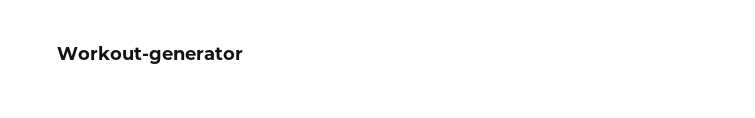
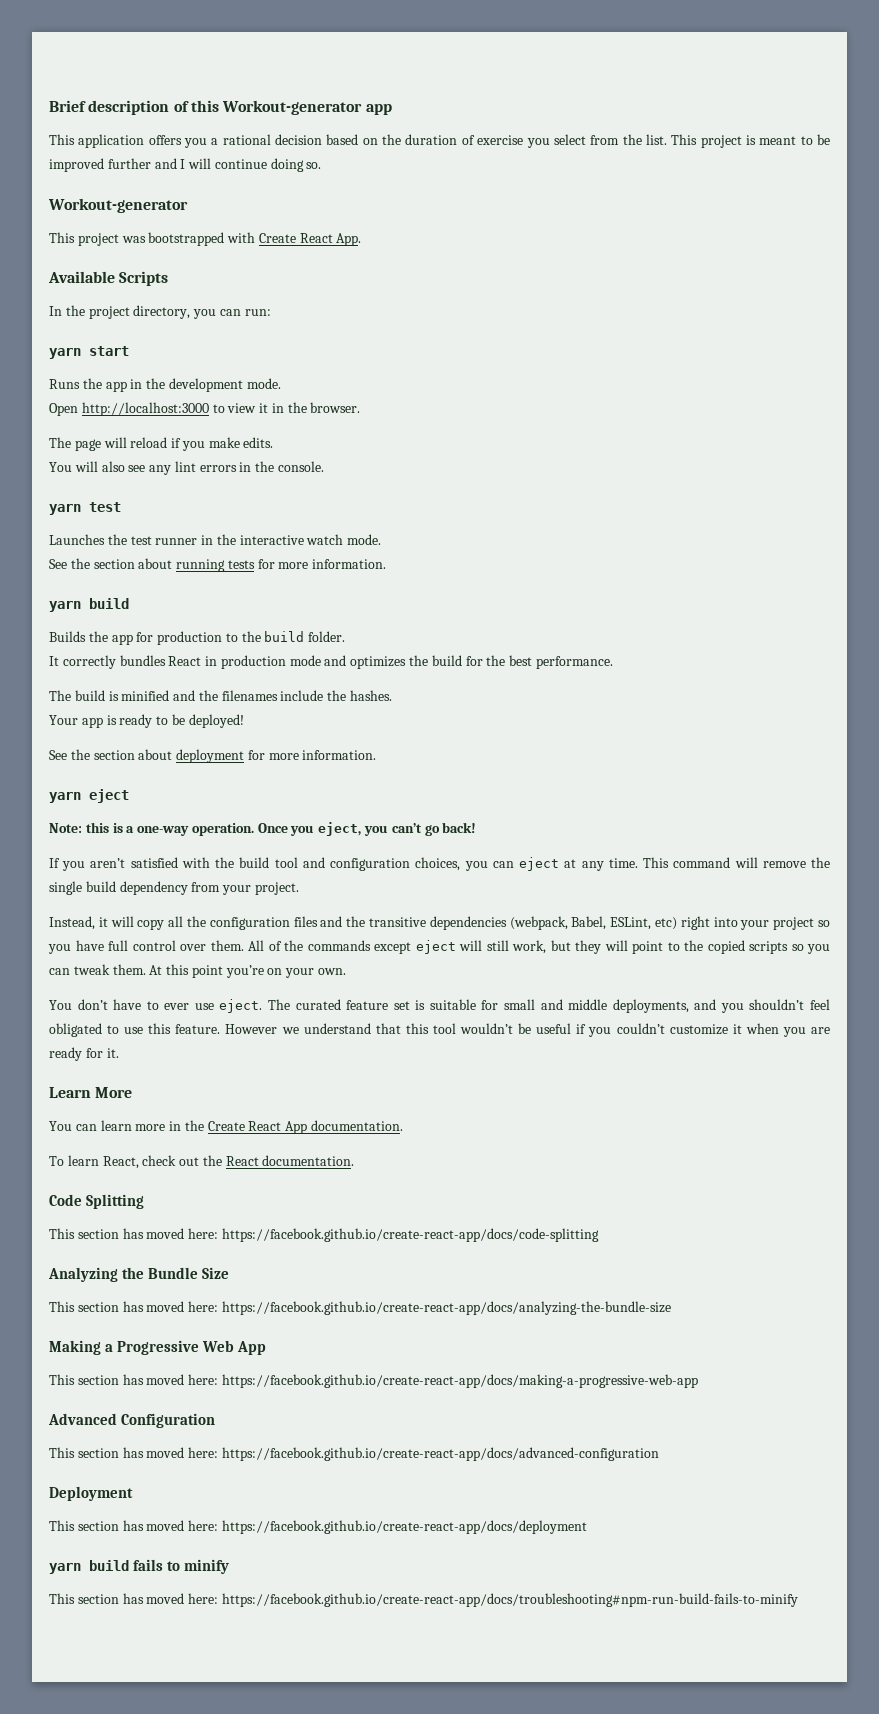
+ Brief description of this Workout-generator app
+ This application offers you a rational decision based on the duration of exercise you select from the list. This project is meant to be improved further and I will continue doing so.
  Workout-generator
+ This project was bootstrapped with Create React App.
+ Available Scripts
+ In the project directory, you can run:
+ yarn start
+ Runs the app in the development mode.
+ Open http://localhost:3000 to view it in the browser.
+ The page will reload if you make edits.
+ You will also see any lint errors in the console.
+ yarn test
+ Launches the test runner in the interactive watch mode.
+ See the section about running tests for more information.
+ yarn build
+ Builds the app for production to the build folder.
+ It correctly bundles React in production mode and optimizes the build for the best performance.
+ The build is minified and the filenames include the hashes.
+ Your app is ready to be deployed!
+ See the section about deployment for more information.
+ yarn eject
+ Note: this is a one-way operation. Once you eject, you can’t go back!
+ If you aren’t satisfied with the build tool and configuration choices, you can eject at any time. This command will remove the single build dependency from your project.
+ Instead, it will copy all the configuration files and the transitive dependencies (webpack, Babel, ESLint, etc) right into your project so you have full control over them. All of the commands except eject will still work, but they will point to the copied scripts so you can tweak them. At this point you’re on your own.
+ You don’t have to ever use eject. The curated feature set is suitable for small and middle deployments, and you shouldn’t feel obligated to use this feature. However we understand that this tool wouldn’t be useful if you couldn’t customize it when you are ready for it.
+ Learn More
+ You can learn more in the Create React App documentation.
+ To learn React, check out the React documentation.
+ Code Splitting
+ This section has moved here: https://facebook.github.io/create-react-app/docs/code-splitting
+ Analyzing the Bundle Size
+ This section has moved here: https://facebook.github.io/create-react-app/docs/analyzing-the-bundle-size
+ Making a Progressive Web App
+ This section has moved here: https://facebook.github.io/create-react-app/docs/making-a-progressive-web-app
+ Advanced Configuration
+ This section has moved here: https://facebook.github.io/create-react-app/docs/advanced-configuration
+ Deployment
+ This section has moved here: https://facebook.github.io/create-react-app/docs/deployment
+ yarn build fails to minify
+ This section has moved here: https://facebook.github.io/create-react-app/docs/troubleshooting#npm-run-build-fails-to-minify

